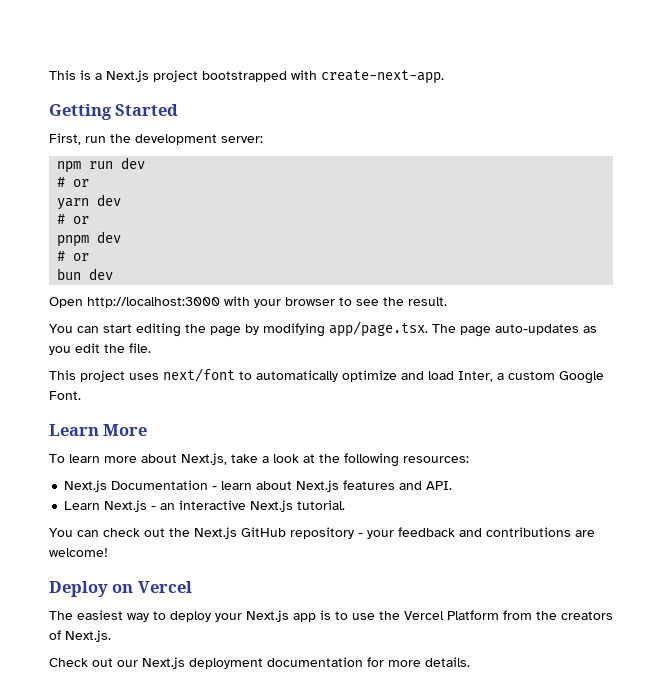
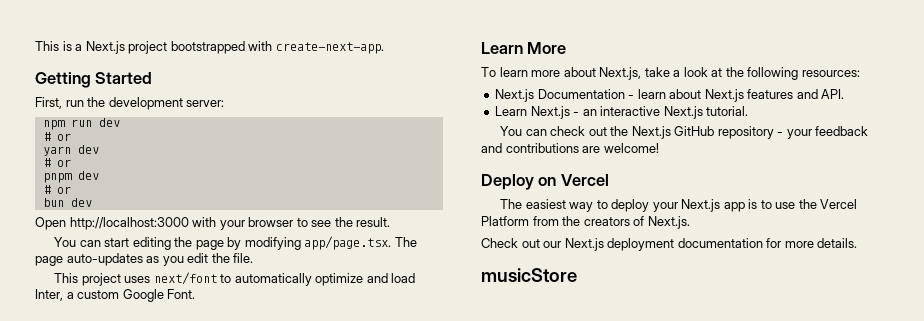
+ musicStore

